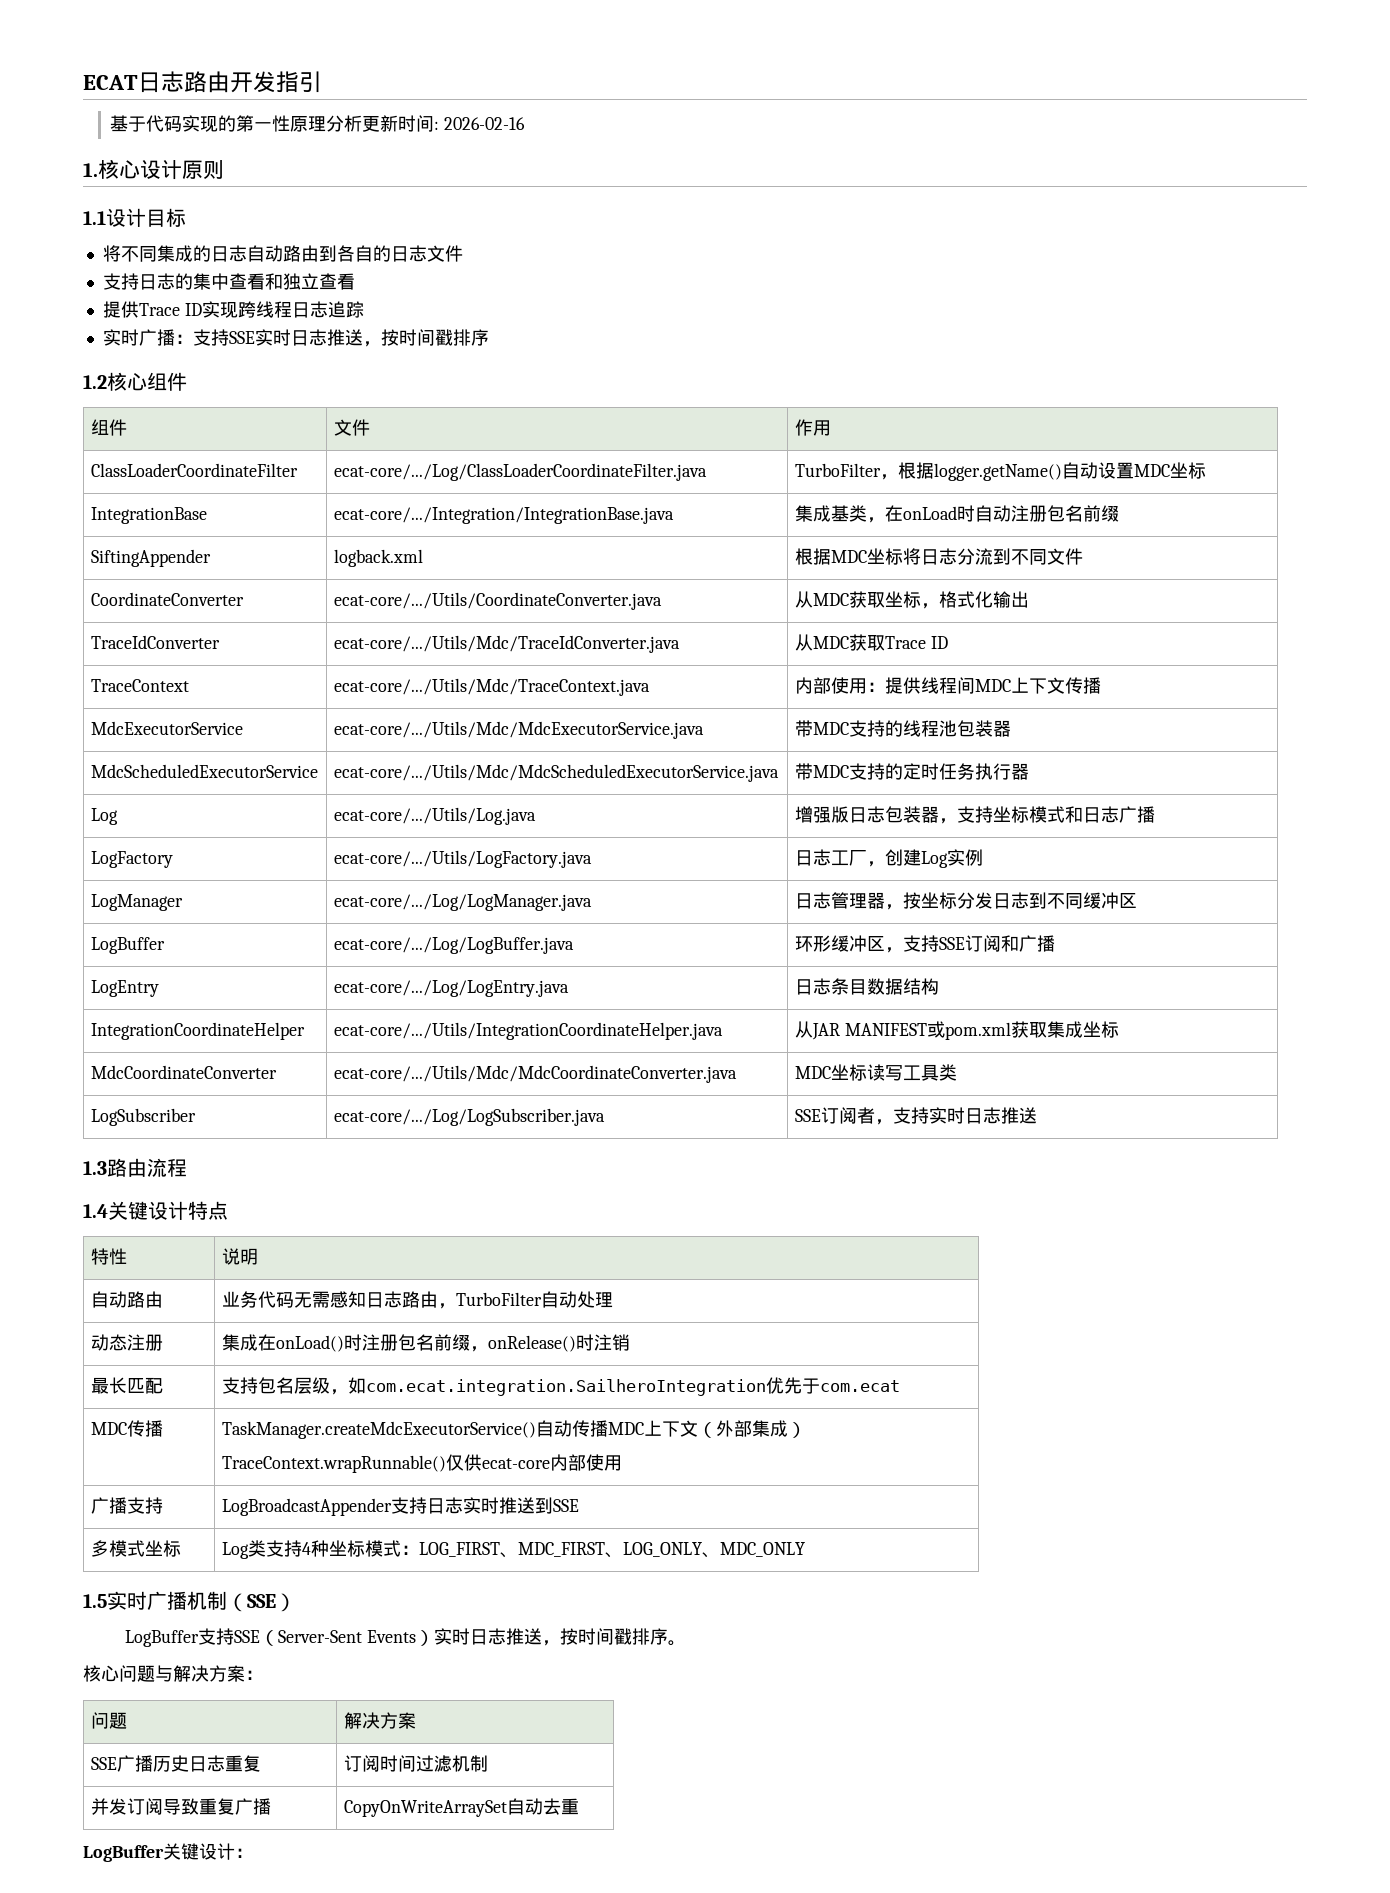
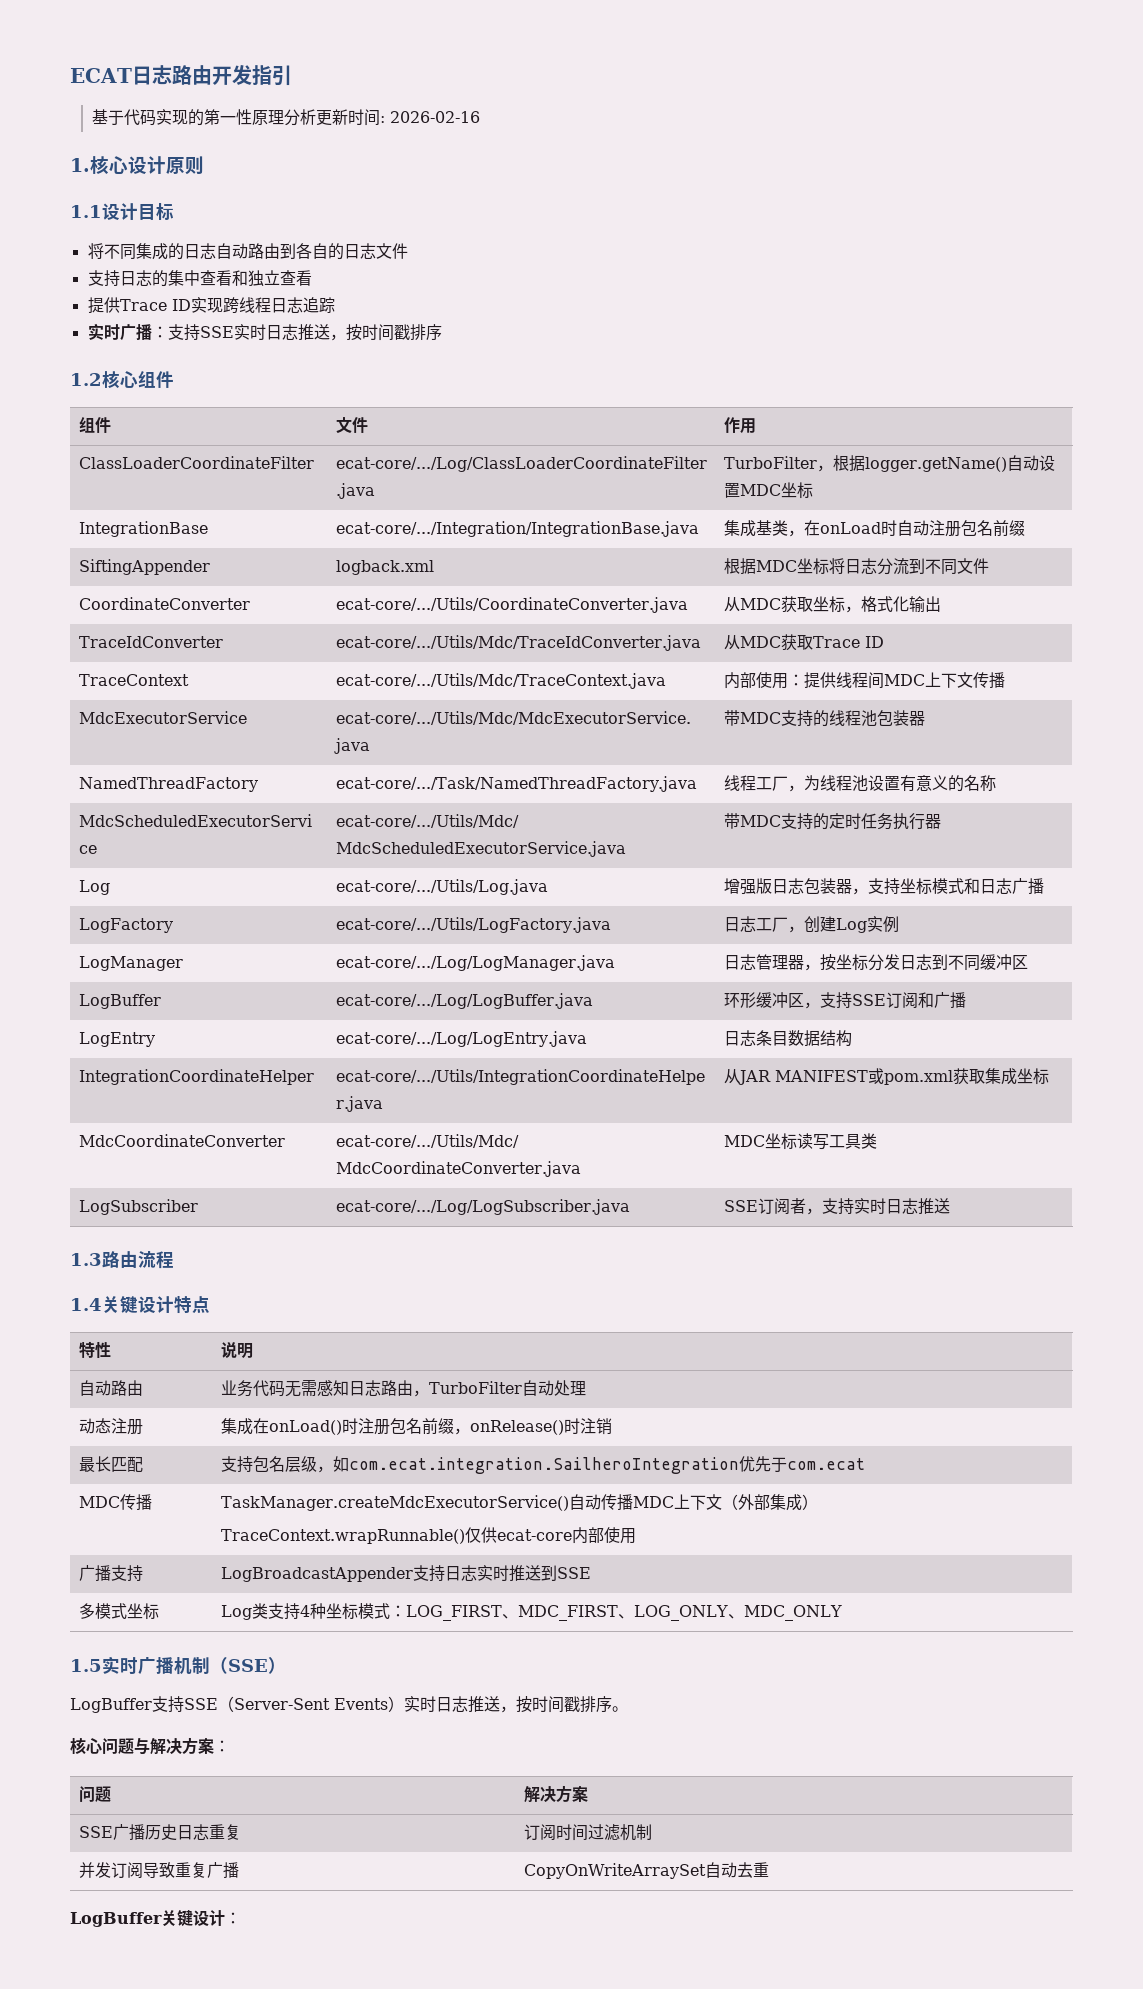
+ NamedThreadFactory | ecat-core/.../Task/NamedThreadFactory.java | 线程工厂，为线程池设置有意义的名称

